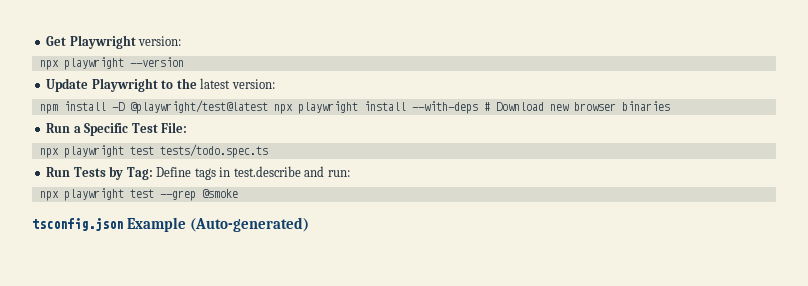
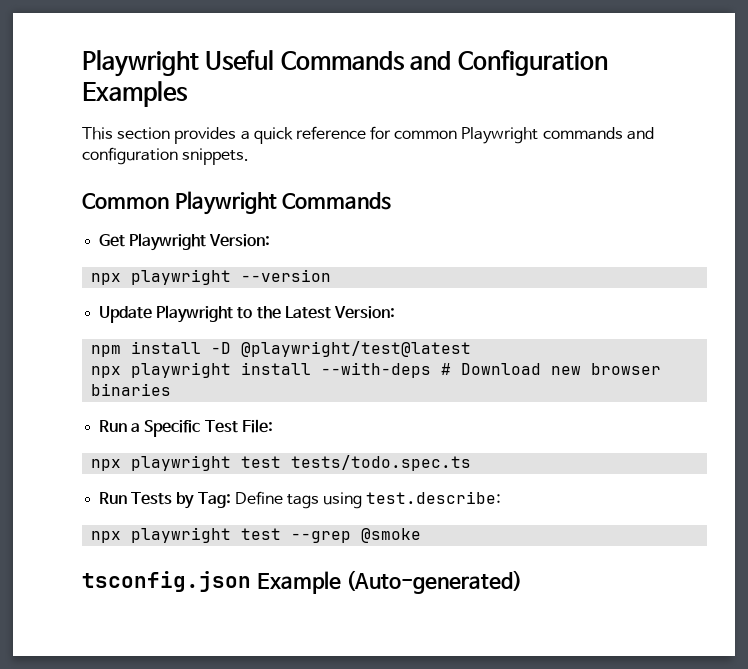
+ Playwright Useful Commands and Configuration Examples
+ This section provides a quick reference for common Playwright commands and configuration snippets.
+ Common Playwright Commands
- Get Playwright version:
+ Get Playwright Version:
- Update Playwright to the latest version:
+ Update Playwright to the Latest Version:
- npm install -D @playwright/test@latest npx playwright install --with-deps # Download new browser binaries
+ npm install -D @playwright/test@latest
+ npx playwright install --with-deps # Download new browser binaries
- Run Tests by Tag: Define tags in test.describe and run:
+ Run Tests by Tag: Define tags using test.describe:

